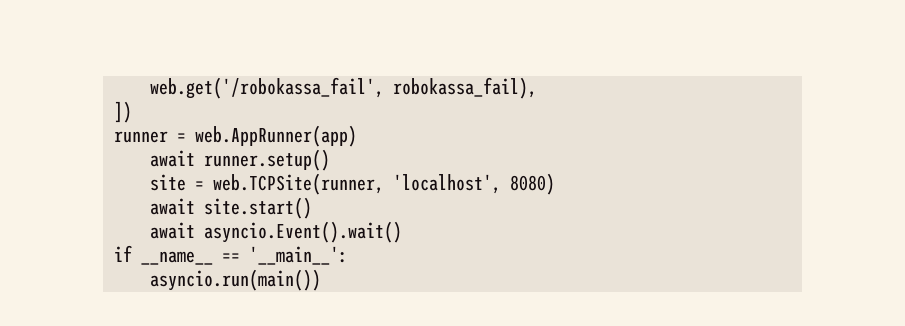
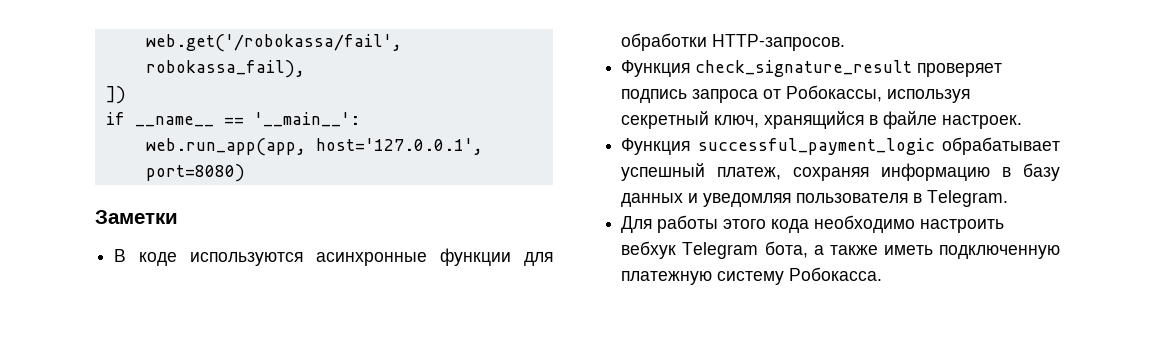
- web.get('/robokassa_fail', robokassa_fail),
+ web.get('/robokassa/fail', robokassa_fail),
- runner = web.AppRunner(app)
- await runner.setup()
- site = web.TCPSite(runner, 'localhost', 8080)
- await site.start()
- await asyncio.Event().wait()
  if __name__ == '__main__':
- asyncio.run(main())
+ web.run_app(app, host='127.0.0.1', port=8080)
+ Заметки
+ В коде используются асинхронные функции для обработки HTTP-запросов.
+ Функция check_signature_result проверяет подпись запроса от Робокассы, используя секретный ключ, хранящийся в файле настроек.
+ Функция successful_payment_logic обрабатывает успешный платеж, сохраняя информацию в базу данных и уведомляя пользователя в Telegram.
+ Для работы этого кода необходимо настроить вебхук Telegram бота, а также иметь подключенную платежную систему Робокасса.

